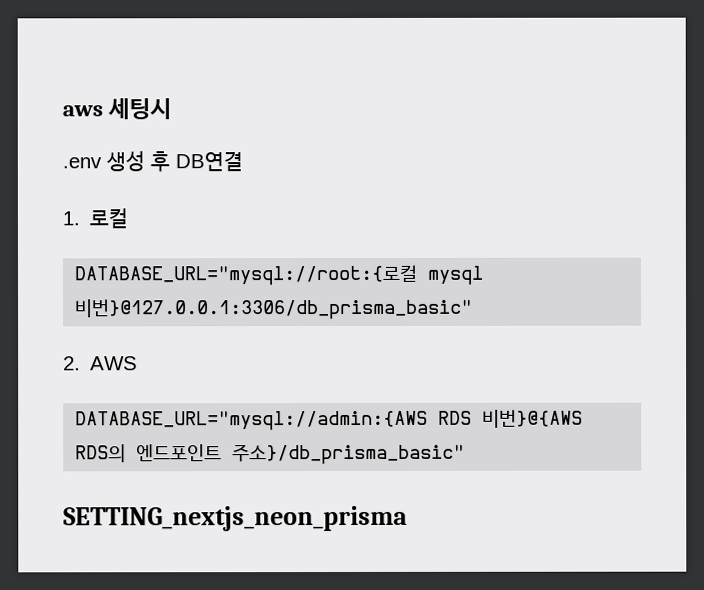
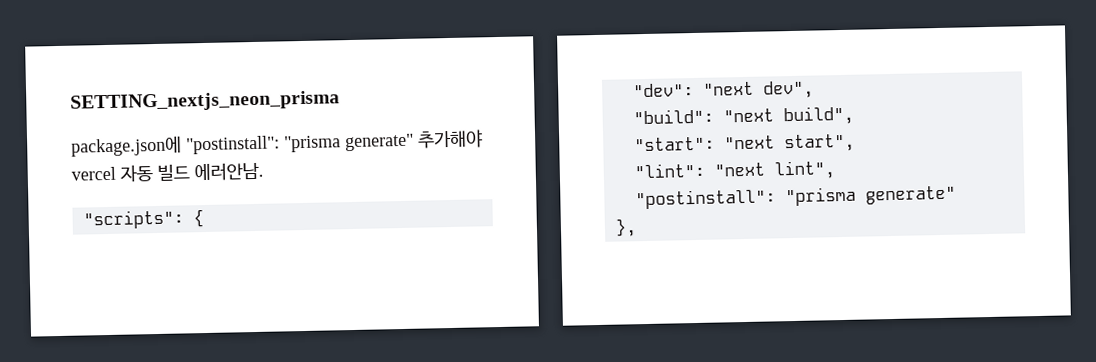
- aws 세팅시
- .env 생성 후 DB연결
- 1. 로컬
- DATABASE_URL="mysql://root:{로컬 mysql 비번}@127.0.0.1:3306/db_prisma_basic"
- 2. AWS
- DATABASE_URL="mysql://admin:{AWS RDS 비번}@{AWS RDS의 엔드포인트 주소}/db_prisma_basic"
  SETTING_nextjs_neon_prisma
+ package.json에 "postinstall": "prisma generate" 추가해야 vercel 자동 빌드 에러안남.
+ "scripts": {
+ "dev": "next dev",
+ "build": "next build",
+ "start": "next start",
+ "lint": "next lint",
+ "postinstall": "prisma generate"
+ },

